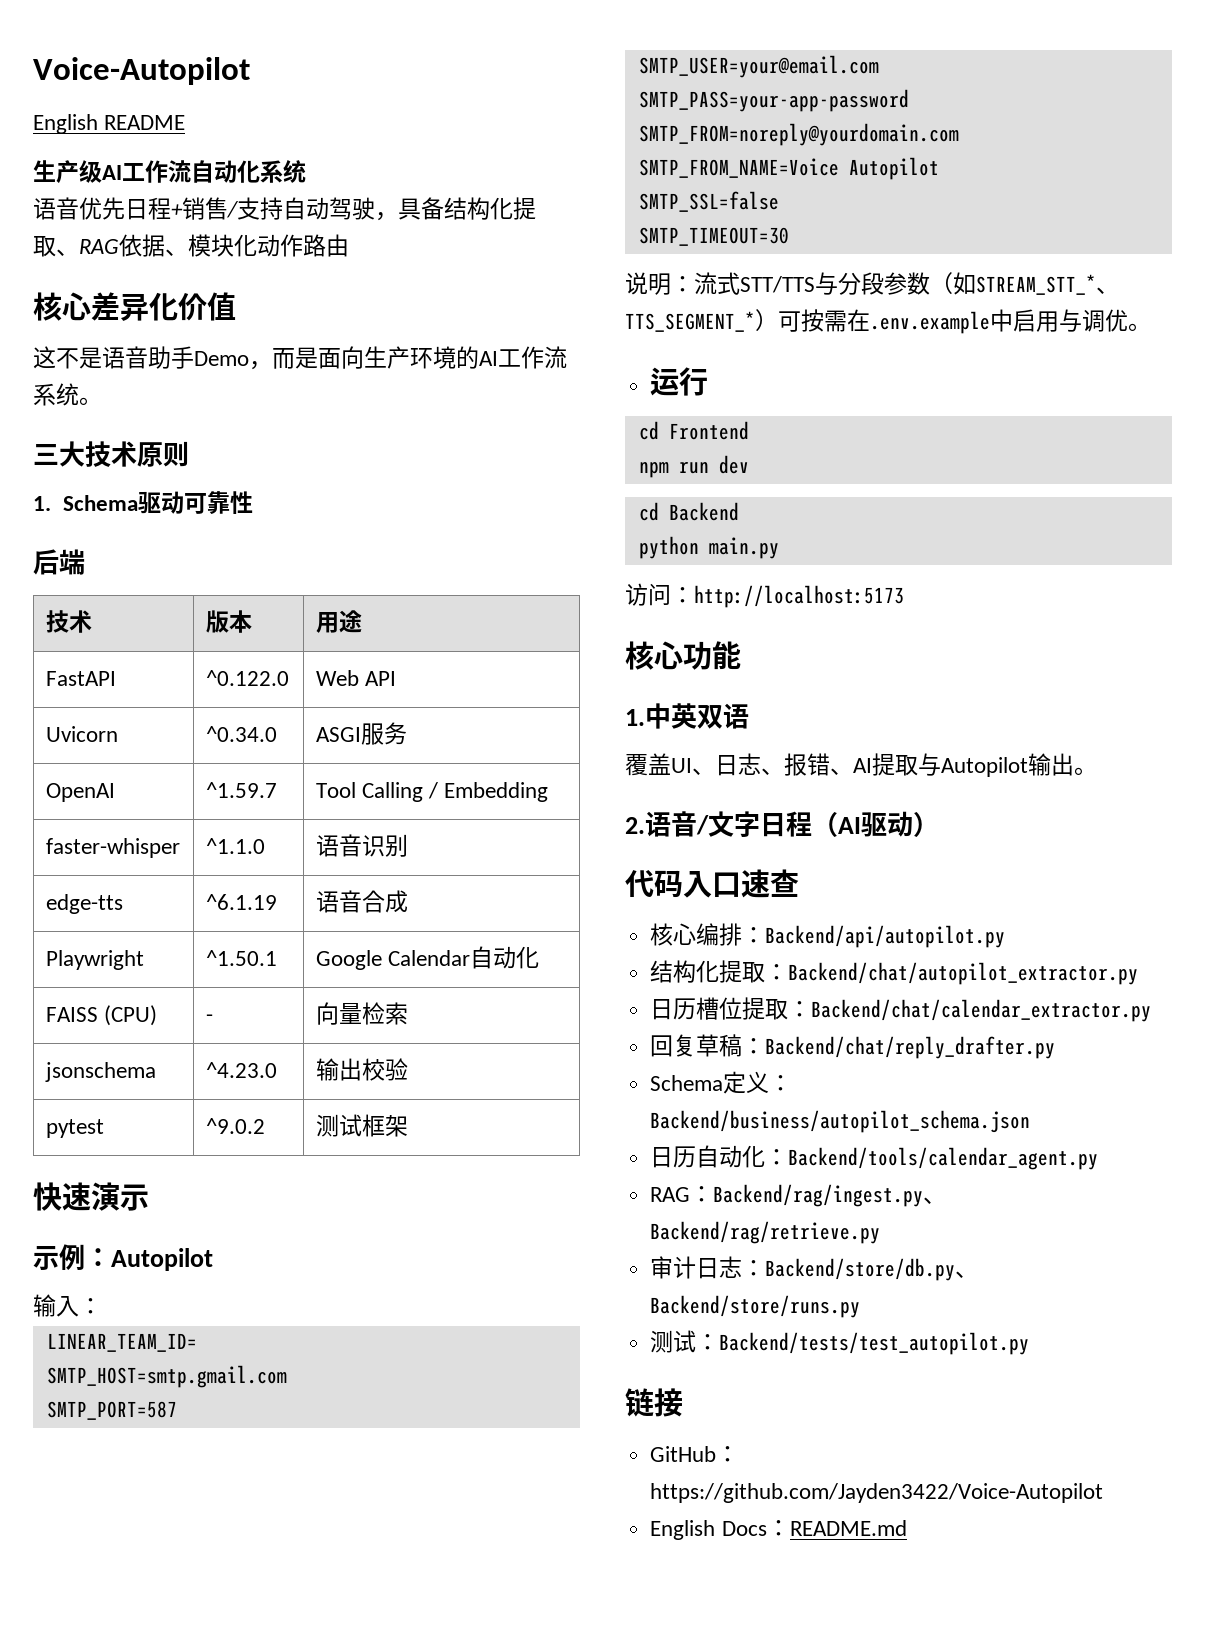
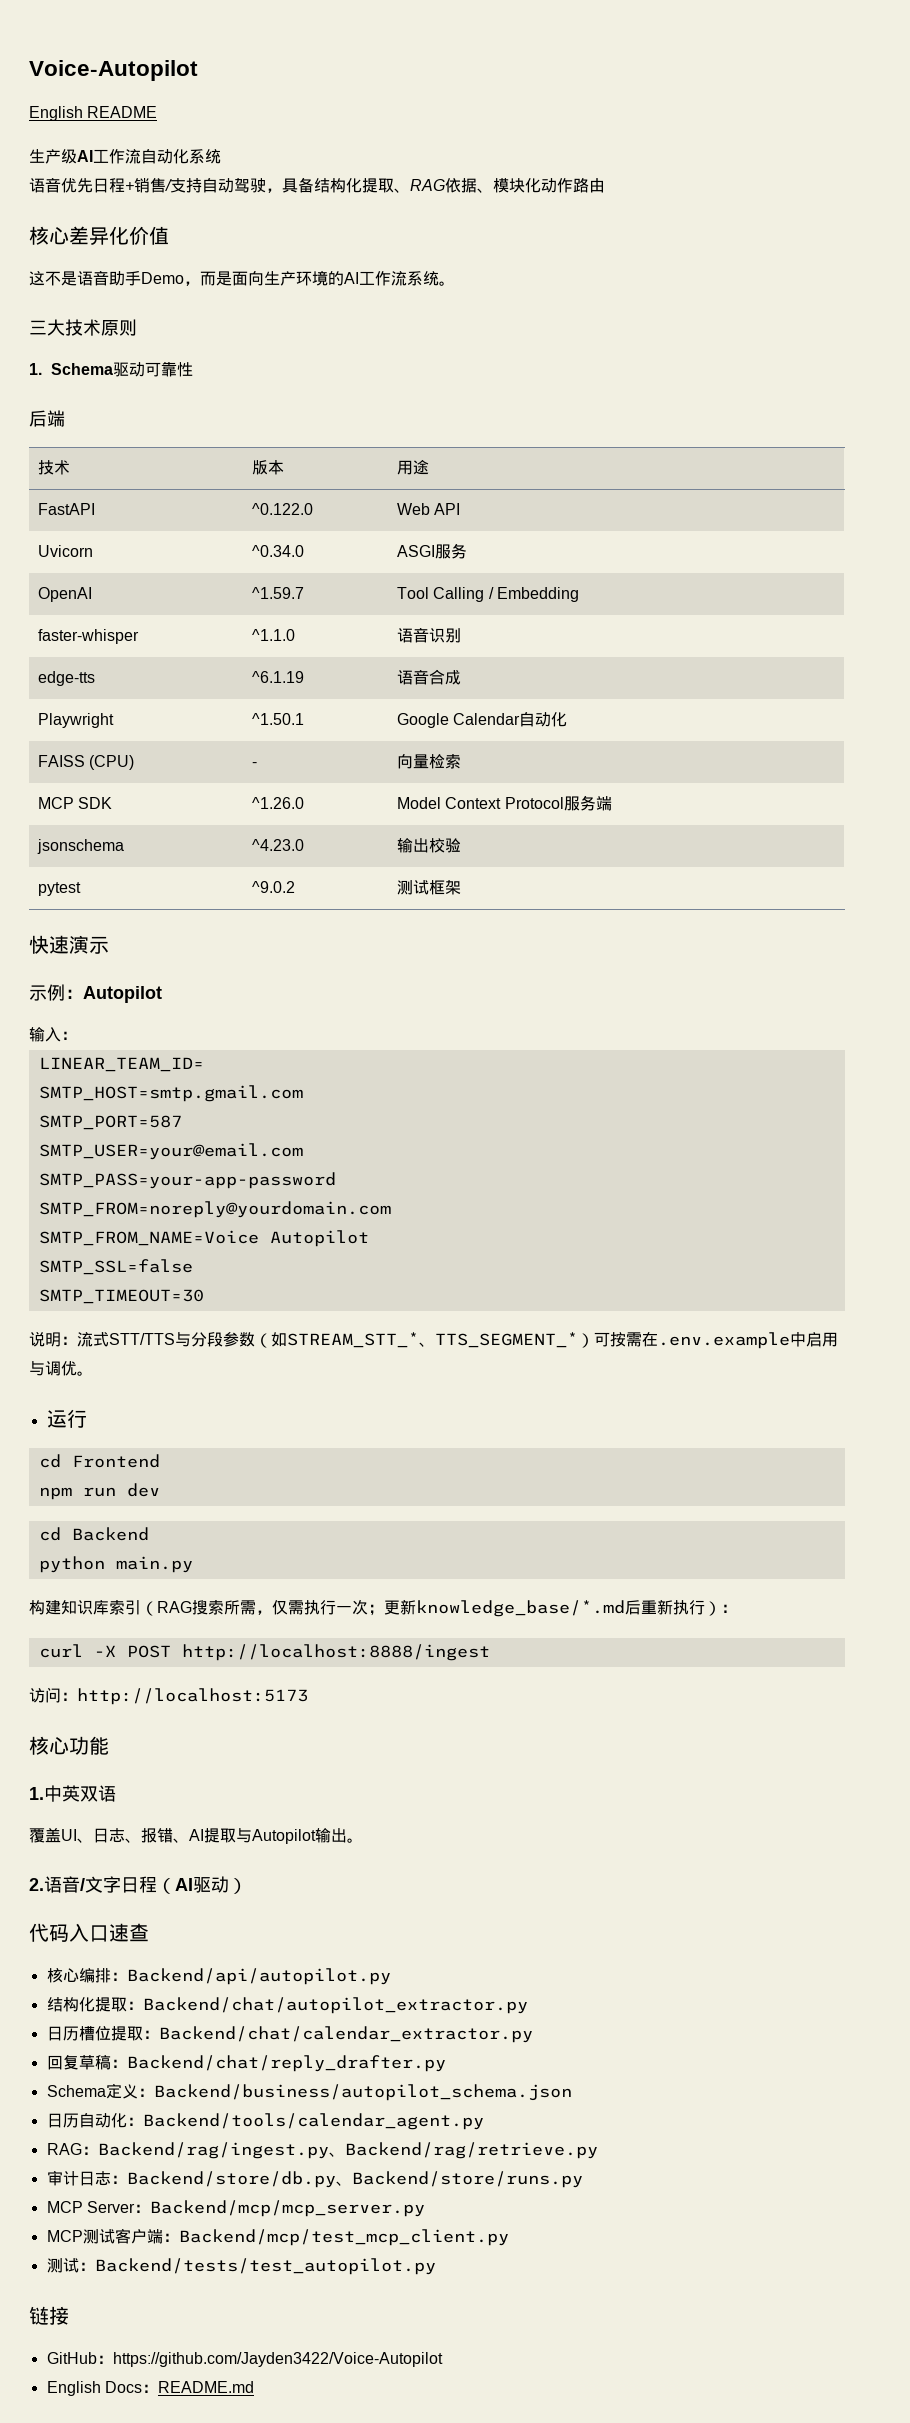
+ MCP SDK | ^1.26.0 | Model Context Protocol服务端
+ 构建知识库索引（RAG搜索所需，仅需执行一次；更新knowledge_base/*.md后重新执行）：
+ curl -X POST http://localhost:8888/ingest
+ MCP Server：Backend/mcp/mcp_server.py
+ MCP测试客户端：Backend/mcp/test_mcp_client.py

